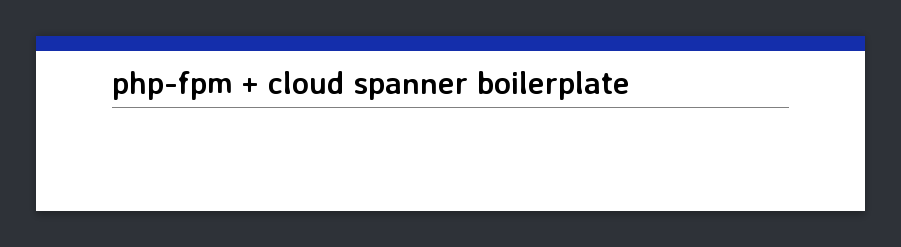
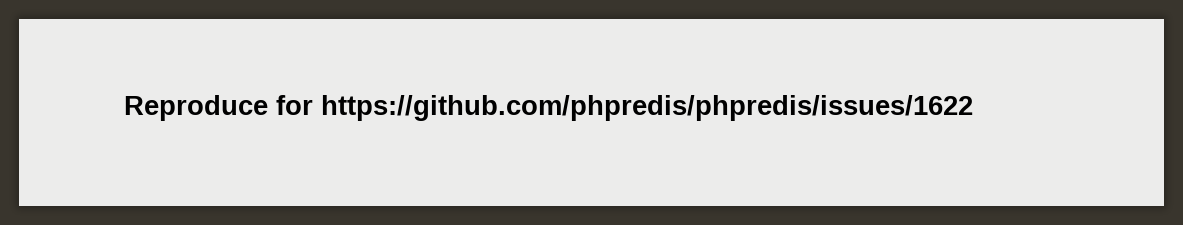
- php-fpm + cloud spanner boilerplate
+ Reproduce for https://github.com/phpredis/phpredis/issues/1622

